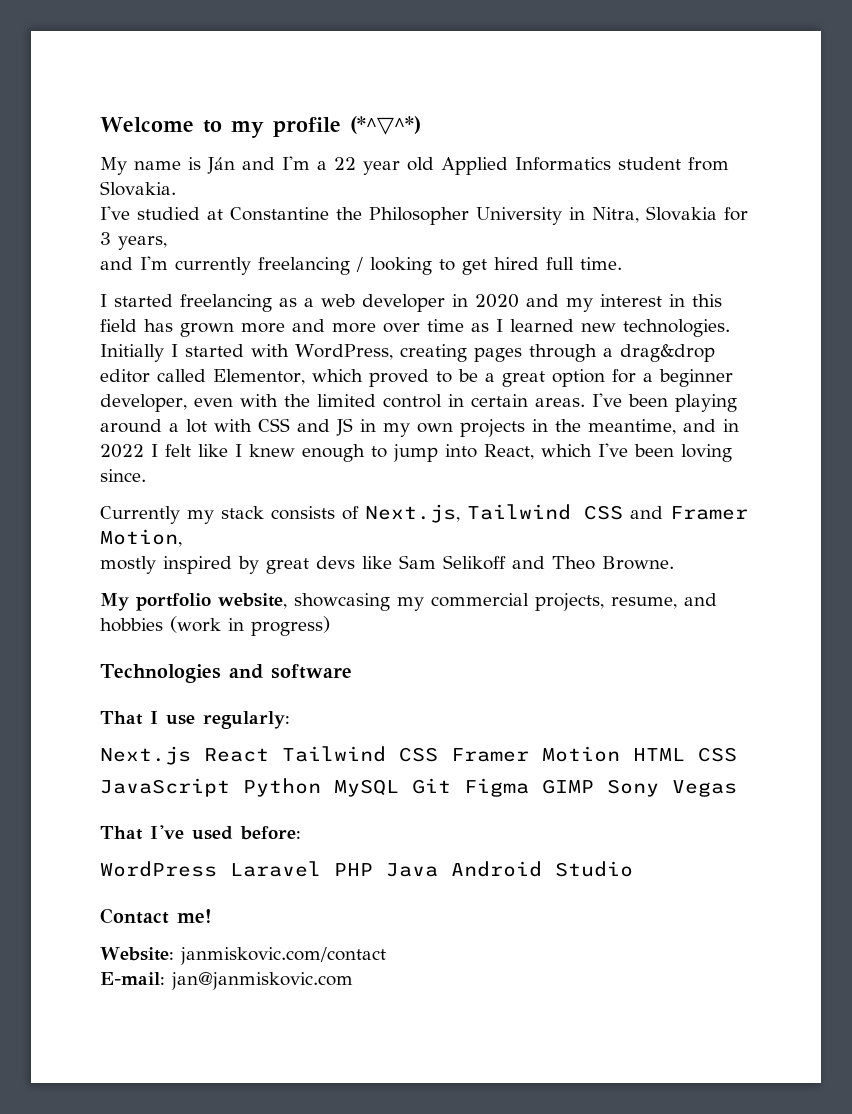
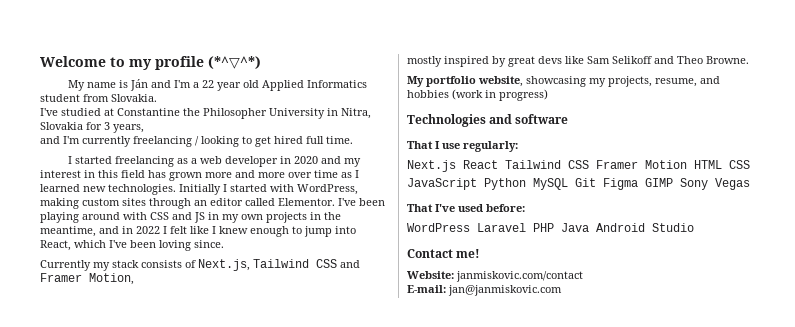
- Initially I started with WordPress, creating pages through a drag&drop editor called Elementor, which proved to be a great option for a beginner developer, even with the limited control in certain areas.
+ Initially I started with WordPress, making custom sites through an editor called Elementor.
- I've been playing around a lot with CSS and JS in my own projects in the meantime, and in 2022 I felt like I knew enough to jump into React, which I've been loving since.
+ I've been playing around with CSS and JS in my own projects in the meantime, and in 2022 I felt like I knew enough to jump into React, which I've been loving since.
- My portfolio website, showcasing my commercial projects, resume, and hobbies (work in progress)
+ My portfolio website, showcasing my projects, resume, and hobbies (work in progress)

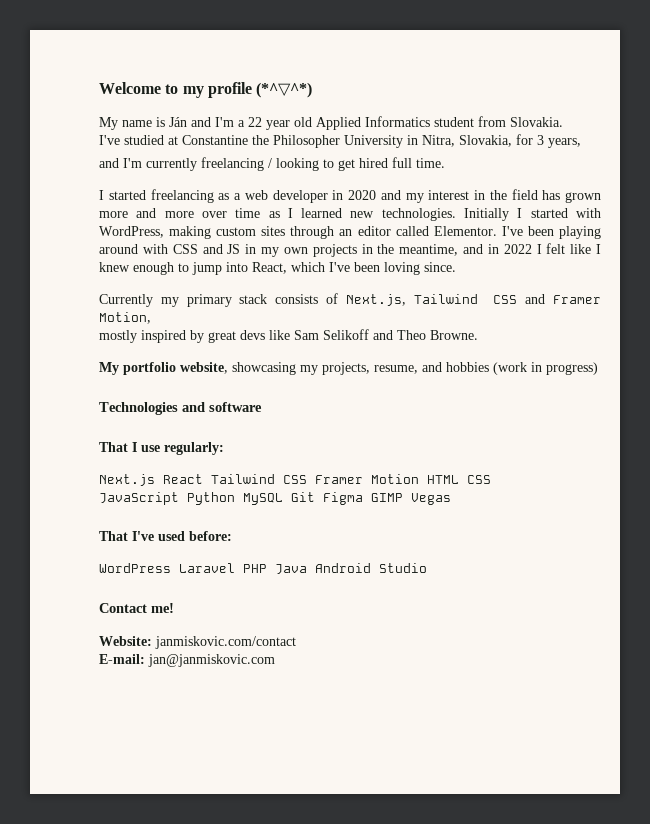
- I've studied at Constantine the Philosopher University in Nitra, Slovakia for 3 years,
+ I've studied at Constantine the Philosopher University in Nitra, Slovakia, for 3 years,
- I started freelancing as a web developer in 2020 and my interest in this field has grown more and more over time as I learned new technologies.
+ I started freelancing as a web developer in 2020 and my interest in the field has grown more and more over time as I learned new technologies.
- Currently my stack consists of Next.js, Tailwind CSS and Framer Motion,
+ Currently my primary stack consists of Next.js, Tailwind CSS and Framer Motion,
- JavaScript Python MySQL Git Figma GIMP Sony Vegas
+ JavaScript Python MySQL Git Figma GIMP Vegas

